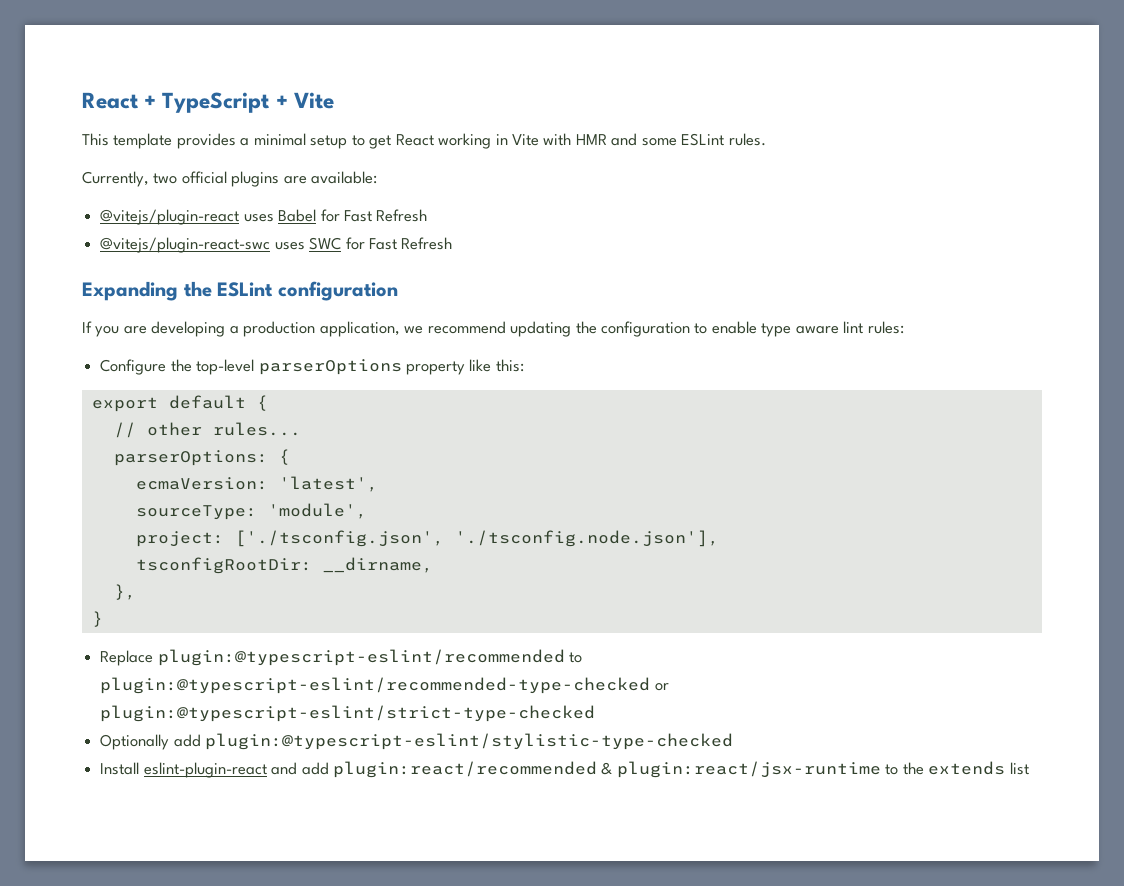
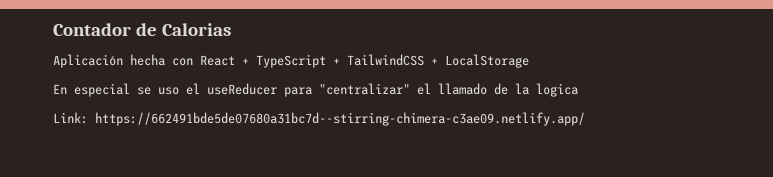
- React + TypeScript + Vite
- This template provides a minimal setup to get React working in Vite with HMR and some ESLint rules.
- Currently, two official plugins are available:
- @vitejs/plugin-react uses Babel for Fast Refresh
- @vitejs/plugin-react-swc uses SWC for Fast Refresh
- Expanding the ESLint configuration
- If you are developing a production application, we recommend updating the configuration to enable type aware lint rules:
- Configure the top-level parserOptions property like this:
- export default {
- // other rules...
- parserOptions: {
- ecmaVersion: 'latest',
- sourceType: 'module',
- project: ['./tsconfig.json', './tsconfig.node.json'],
- tsconfigRootDir: __dirname,
- },
- }
- Replace plugin:@typescript-eslint/recommended to plugin:@typescript-eslint/recommended-type-checked or plugin:@typescript-eslint/strict-type-checked
- Optionally add plugin:@typescript-eslint/stylistic-type-checked
- Install eslint-plugin-react and add plugin:react/recommended & plugin:react/jsx-runtime to the extends list
+ Contador de Calorias
+ Aplicación hecha con React + TypeScript + TailwindCSS + LocalStorage
+ En especial se uso el useReducer para "centralizar" el llamado de la logica
+ Link: https://662491bde5de07680a31bc7d--stirring-chimera-c3ae09.netlify.app/

